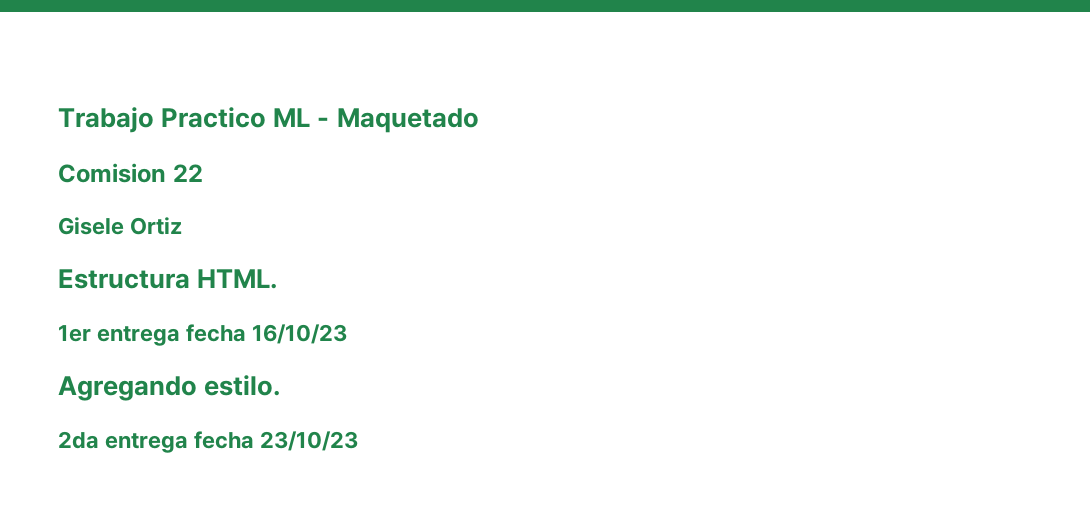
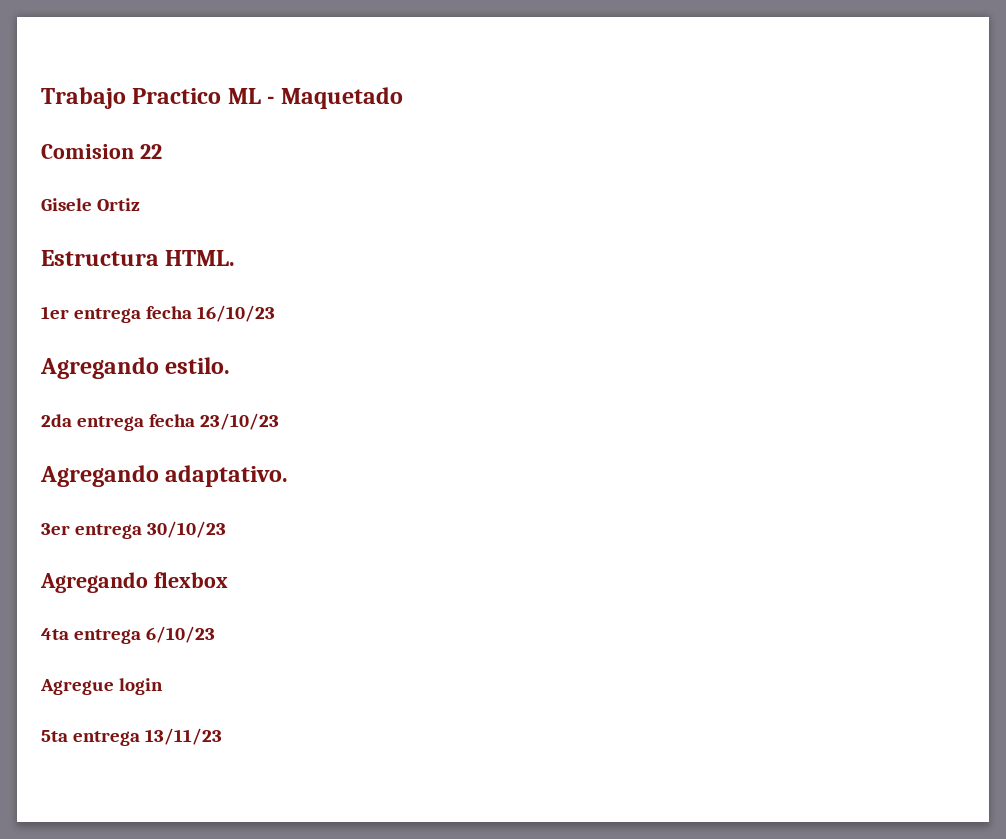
+ Agregando adaptativo.
+ 3er entrega 30/10/23
+ Agregando flexbox
+ 4ta entrega 6/10/23
+ Agregue login
+ 5ta entrega 13/11/23

